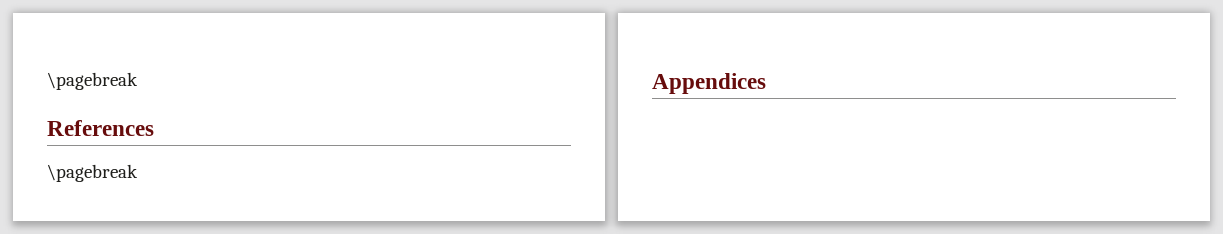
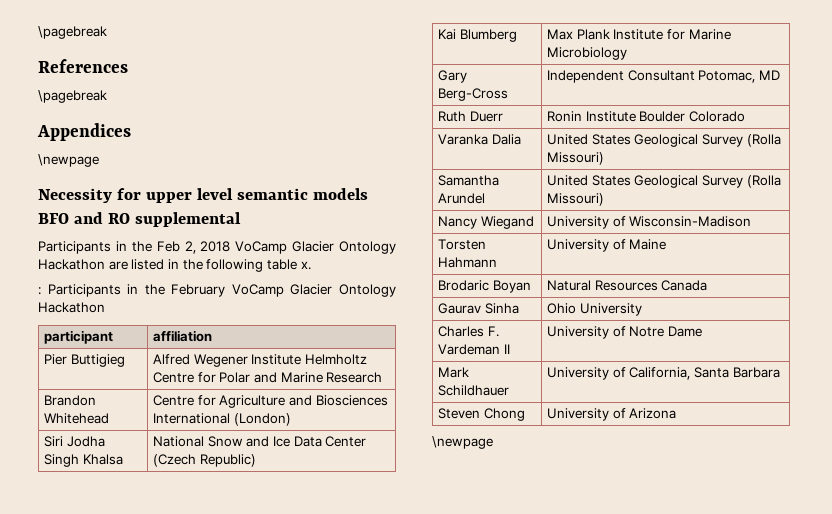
  Appendices
+ \newpage
+ Necessity for upper level semantic models BFO and RO supplemental
+ Participants in the Feb 2, 2018 VoCamp Glacier Ontology Hackathon are listed in the following table x.
+ : Participants in the February VoCamp Glacier Ontology Hackathon
+ participant | affiliation
+ Pier Buttigieg | Alfred Wegener Institute Helmholtz Centre for Polar and Marine Research
+ Brandon Whitehead | Centre for Agriculture and Biosciences International (London)
+ Siri Jodha Singh Khalsa | National Snow and Ice Data Center (Czech Republic)
+ Kai Blumberg | Max Plank Institute for Marine Microbiology
+ Gary Berg-Cross | Independent Consultant Potomac, MD
+ Ruth Duerr | Ronin Institute Boulder Colorado
+ Varanka Dalia | United States Geological Survey (Rolla Missouri)
+ Samantha Arundel | United States Geological Survey (Rolla Missouri)
+ Nancy Wiegand | University of Wisconsin-Madison
+ Torsten Hahmann | University of Maine
+ Brodaric Boyan | Natural Resources Canada
+ Gaurav Sinha | Ohio University
+ Charles F. Vardeman II | University of Notre Dame
+ Mark Schildhauer | University of California, Santa Barbara
+ Steven Chong | University of Arizona
+ \newpage

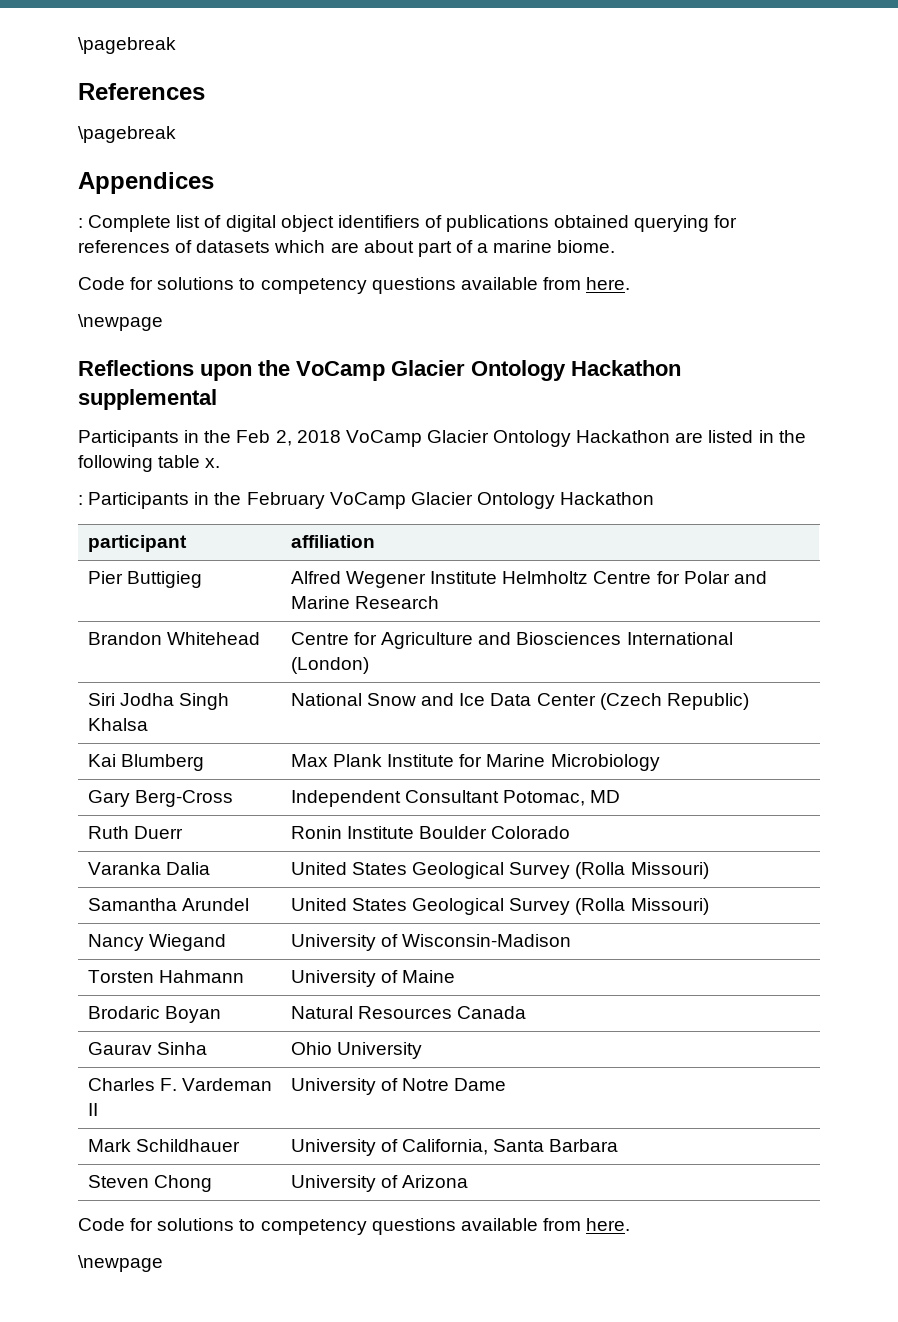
  Appendices
+ : Complete list of digital object identifiers of publications obtained querying for references of datasets which are about part of a marine biome.
+ Code for solutions to competency questions available from here.
  \newpage
- Necessity for upper level semantic models BFO and RO supplemental
+ Reflections upon the VoCamp Glacier Ontology Hackathon supplemental
  Steven Chong | University of Arizona
+ Code for solutions to competency questions available from here.

